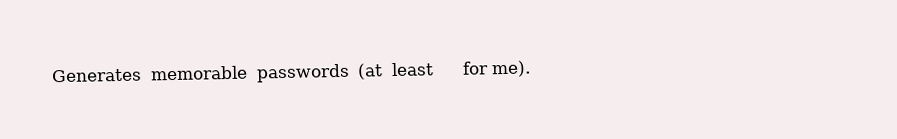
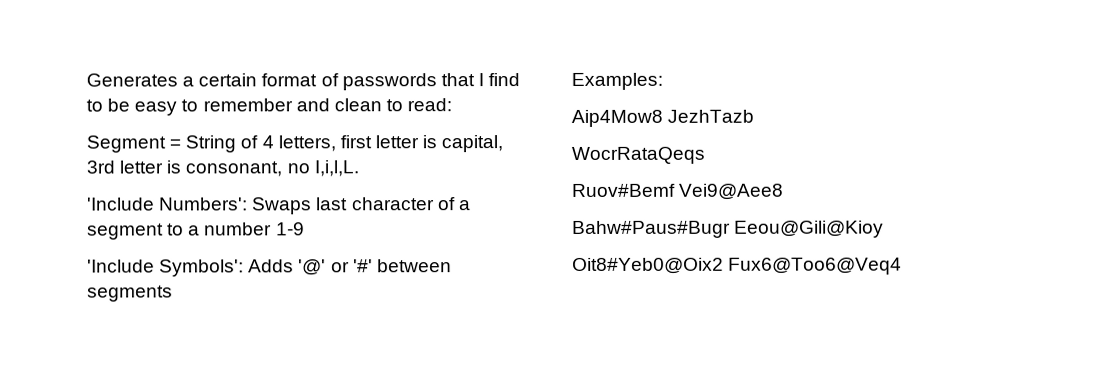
- Generates memorable passwords (at least for me).
+ Generates a certain format of passwords that I find to be easy to remember and clean to read:
+ Segment = String of 4 letters, first letter is capital, 3rd letter is consonant, no I,i,l,L.
+ 'Include Numbers': Swaps last character of a segment to a number 1-9
+ 'Include Symbols': Adds '@' or '#' between segments
+ Examples:
+ Aip4Mow8 JezhTazb
+ WocrRataQeqs
+ Ruov#Bemf Vei9@Aee8
+ Bahw#Paus#Bugr Eeou@Gili@Kioy
+ Oit8#Yeb0@Oix2 Fux6@Too6@Veq4

